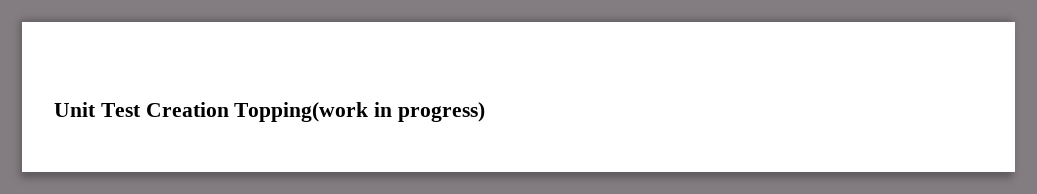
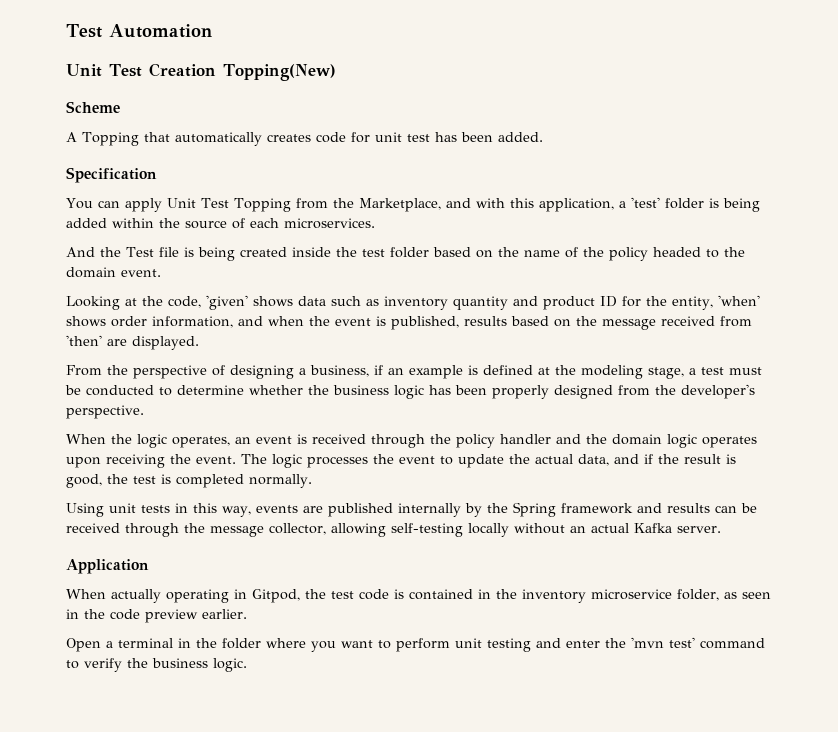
+ Test Automation
- Unit Test Creation Topping(work in progress)
+ Unit Test Creation Topping(New)
+ Scheme
+ A Topping that automatically creates code for unit test has been added.
+ Specification
+ You can apply Unit Test Topping from the Marketplace, and with this application, a 'test' folder is being added within the source of each microservices.
+ And the Test file is being created inside the test folder based on the name of the policy headed to the domain event.
+ Looking at the code, 'given' shows data such as inventory quantity and product ID for the entity, 'when' shows order information, and when the event is published, results based on the message received from 'then' are displayed.
+ From the perspective of designing a business, if an example is defined at the modeling stage, a test must be conducted to determine whether the business logic has been properly designed from the developer's perspective.
+ When the logic operates, an event is received through the policy handler and the domain logic operates upon receiving the event. The logic processes the event to update the actual data, and if the result is good, the test is completed normally.
+ Using unit tests in this way, events are published internally by the Spring framework and results can be received through the message collector, allowing self-testing locally without an actual Kafka server.
+ Application
+ When actually operating in Gitpod, the test code is contained in the inventory microservice folder, as seen in the code preview earlier.
+ Open a terminal in the folder where you want to perform unit testing and enter the 'mvn test' command to verify the business logic.

